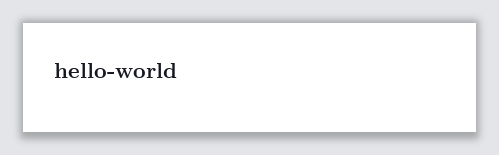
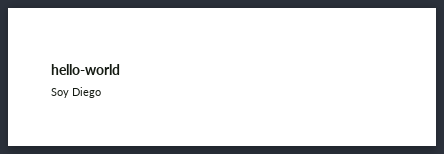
+ Soy Diego

